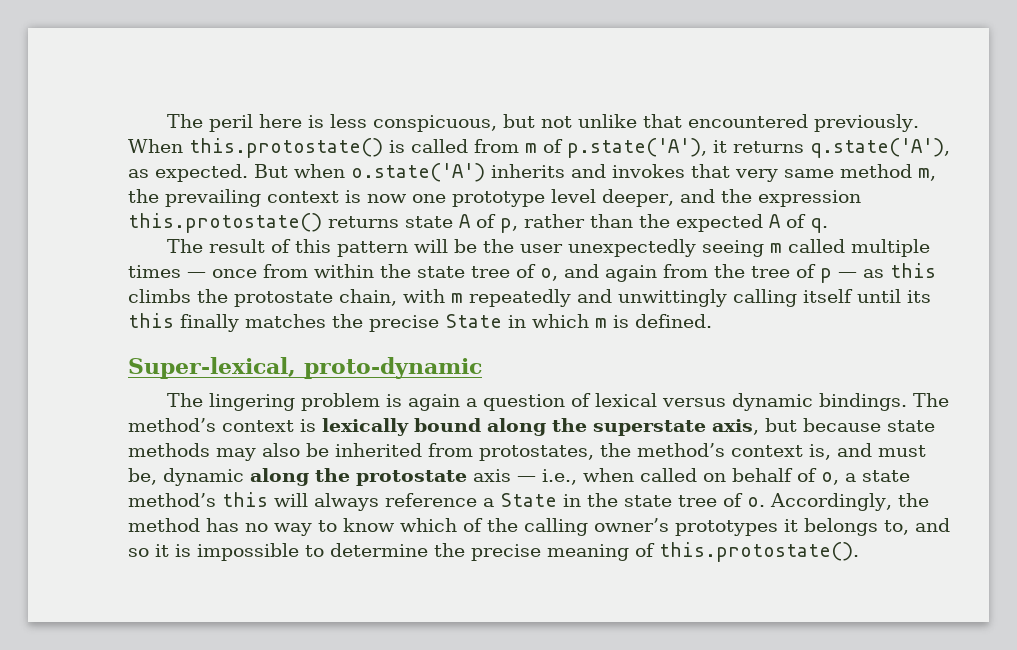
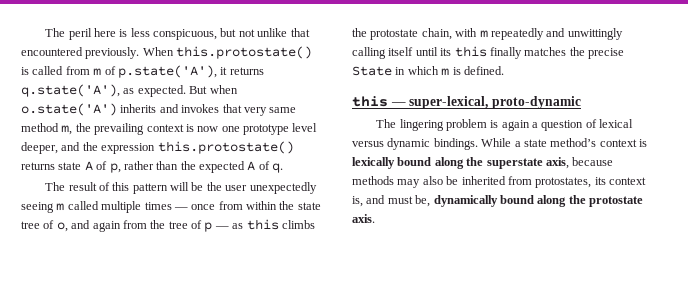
- Super-lexical, proto-dynamic
+ this — super-lexical, proto-dynamic
- The method’s context is lexically bound along the superstate axis, but because state methods may also be inherited from protostates, the method’s context is, and must be, dynamic along the protostate axis — i.e., when called on behalf of o, a state method’s this will always reference a State in the state tree of o. Accordingly, the method has no way to know which of the calling owner’s prototypes it belongs to, and so it is impossible to determine the precise meaning of this.protostate().
+ While a state method’s context is lexically bound along the superstate axis, because methods may also be inherited from protostates, its context is, and must be, dynamically bound along the protostate axis.

